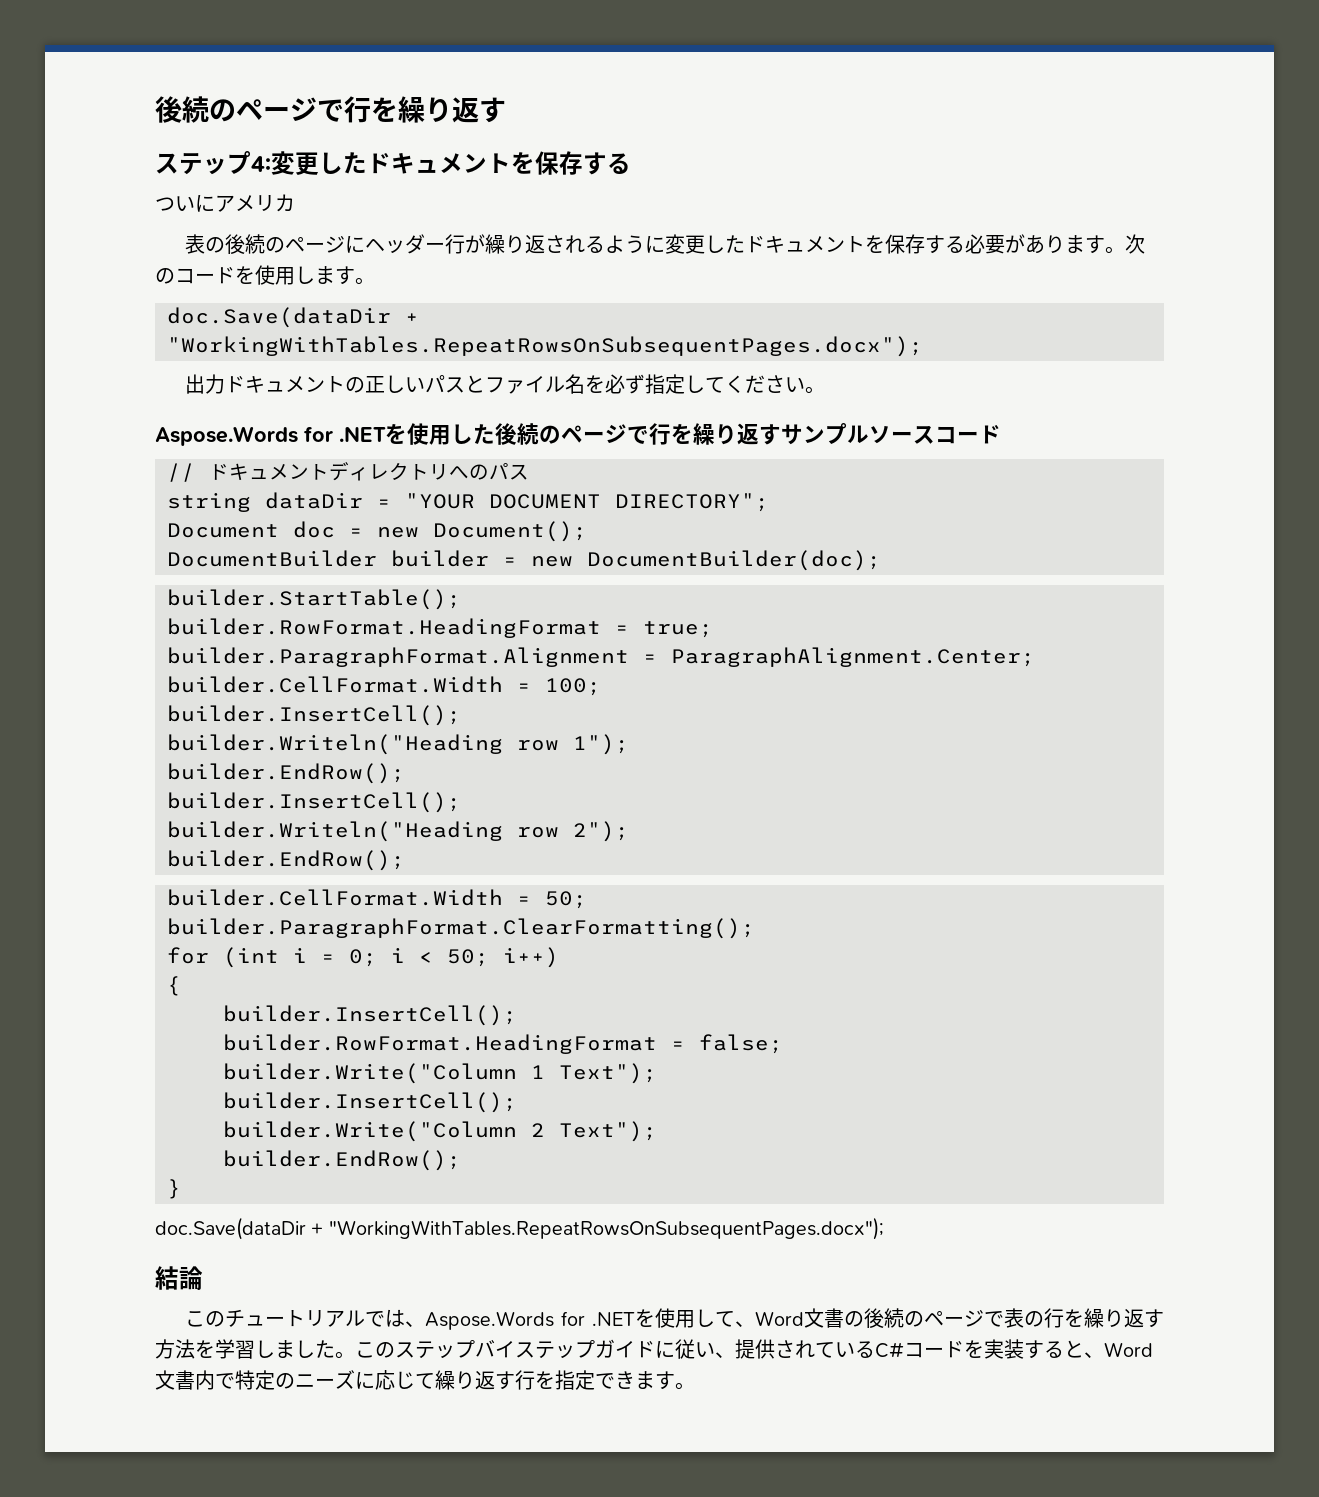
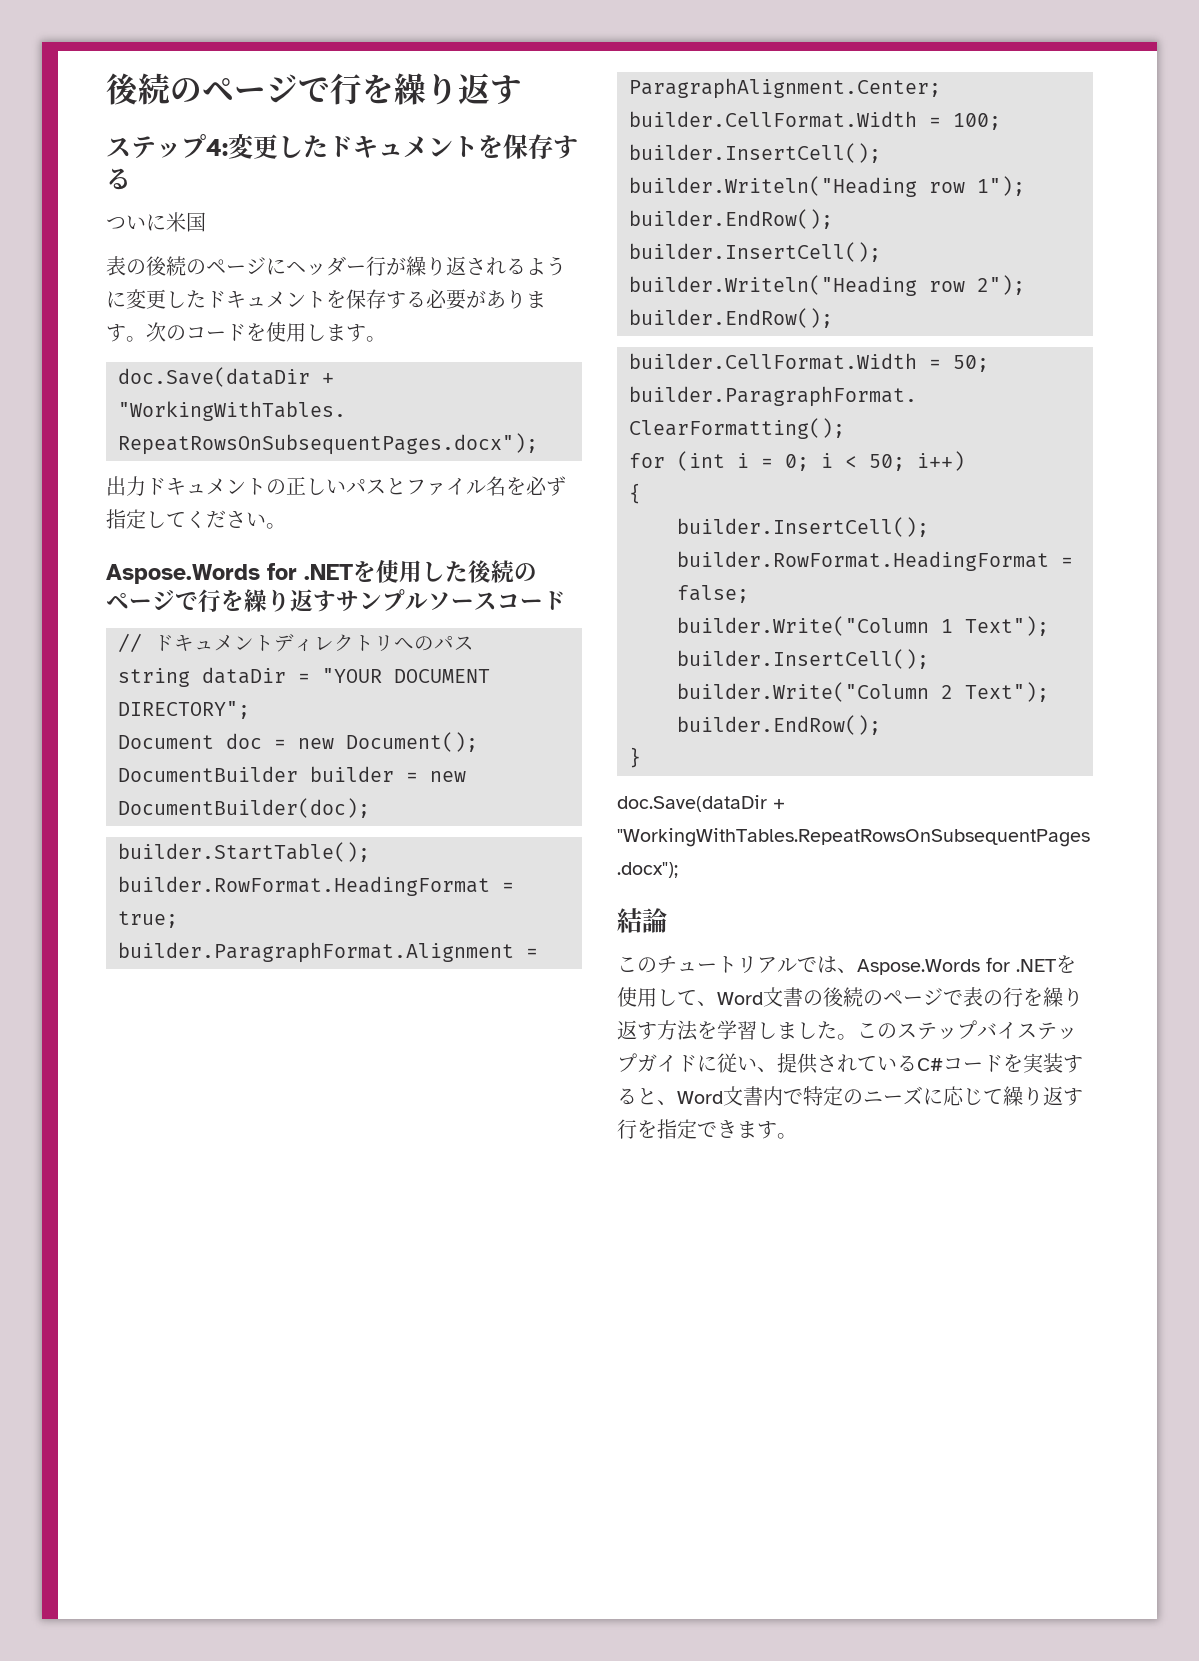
- ついにアメリカ
+ ついに米国

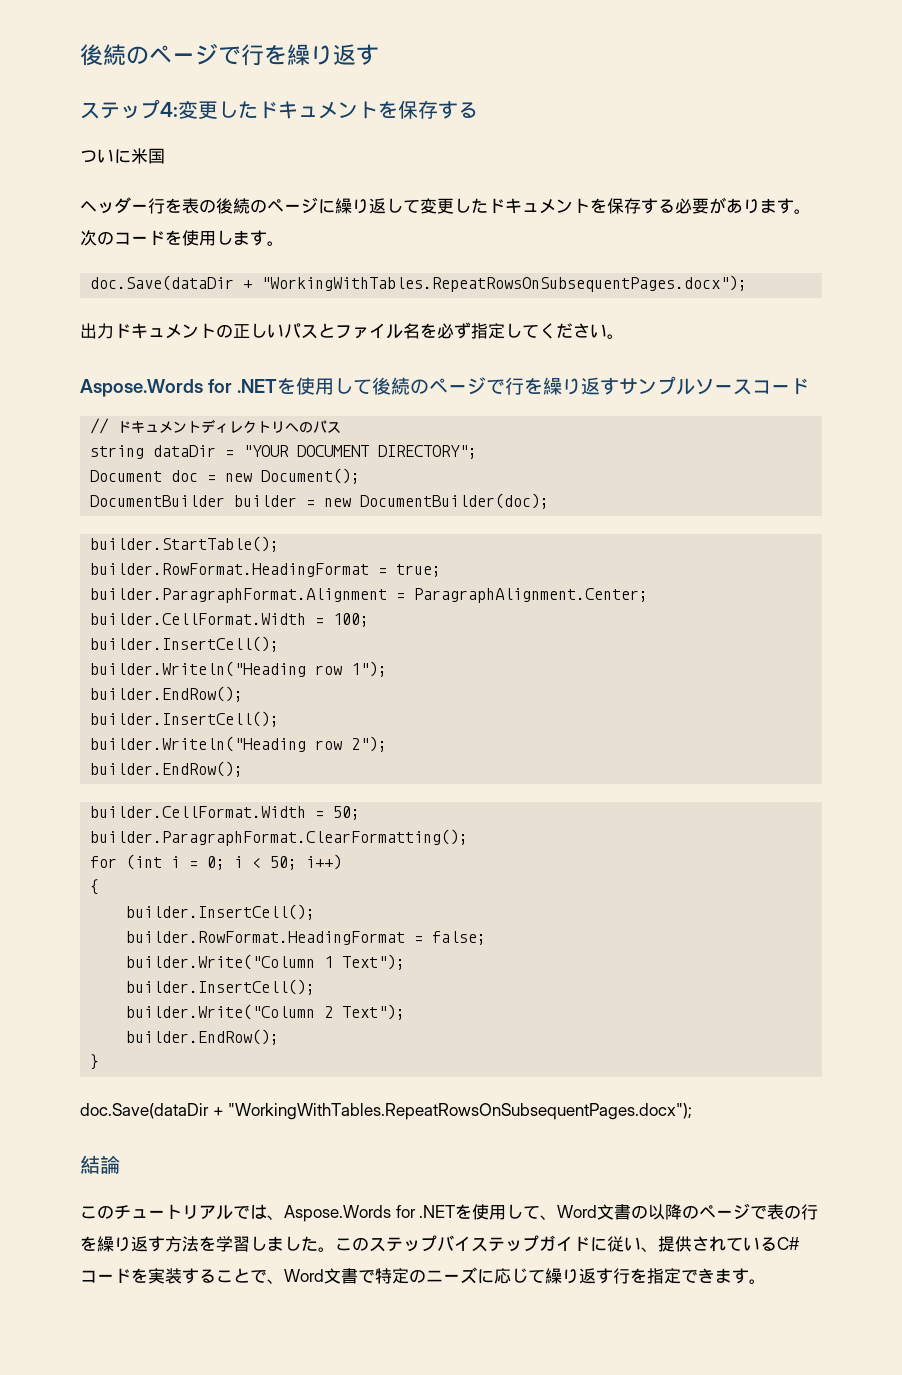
- 表の後続のページにヘッダー行が繰り返されるように変更したドキュメントを保存する必要があります。
+ ヘッダー行を表の後続のページに繰り返して変更したドキュメントを保存する必要があります。
- Aspose.Words for .NETを使用した後続のページで行を繰り返すサンプルソースコード
+ Aspose.Words for .NETを使用して後続のページで行を繰り返すサンプルソースコード
- このチュートリアルでは、Aspose.Words for .NETを使用して、Word文書の後続のページで表の行を繰り返す方法を学習しました。
+ このチュートリアルでは、Aspose.Words for .NETを使用して、Word文書の以降のページで表の行を繰り返す方法を学習しました。
- このステップバイステップガイドに従い、提供されているC#コードを実装すると、Word文書内で特定のニーズに応じて繰り返す行を指定できます。
+ このステップバイステップガイドに従い、提供されているC#コードを実装することで、Word文書で特定のニーズに応じて繰り返す行を指定できます。

